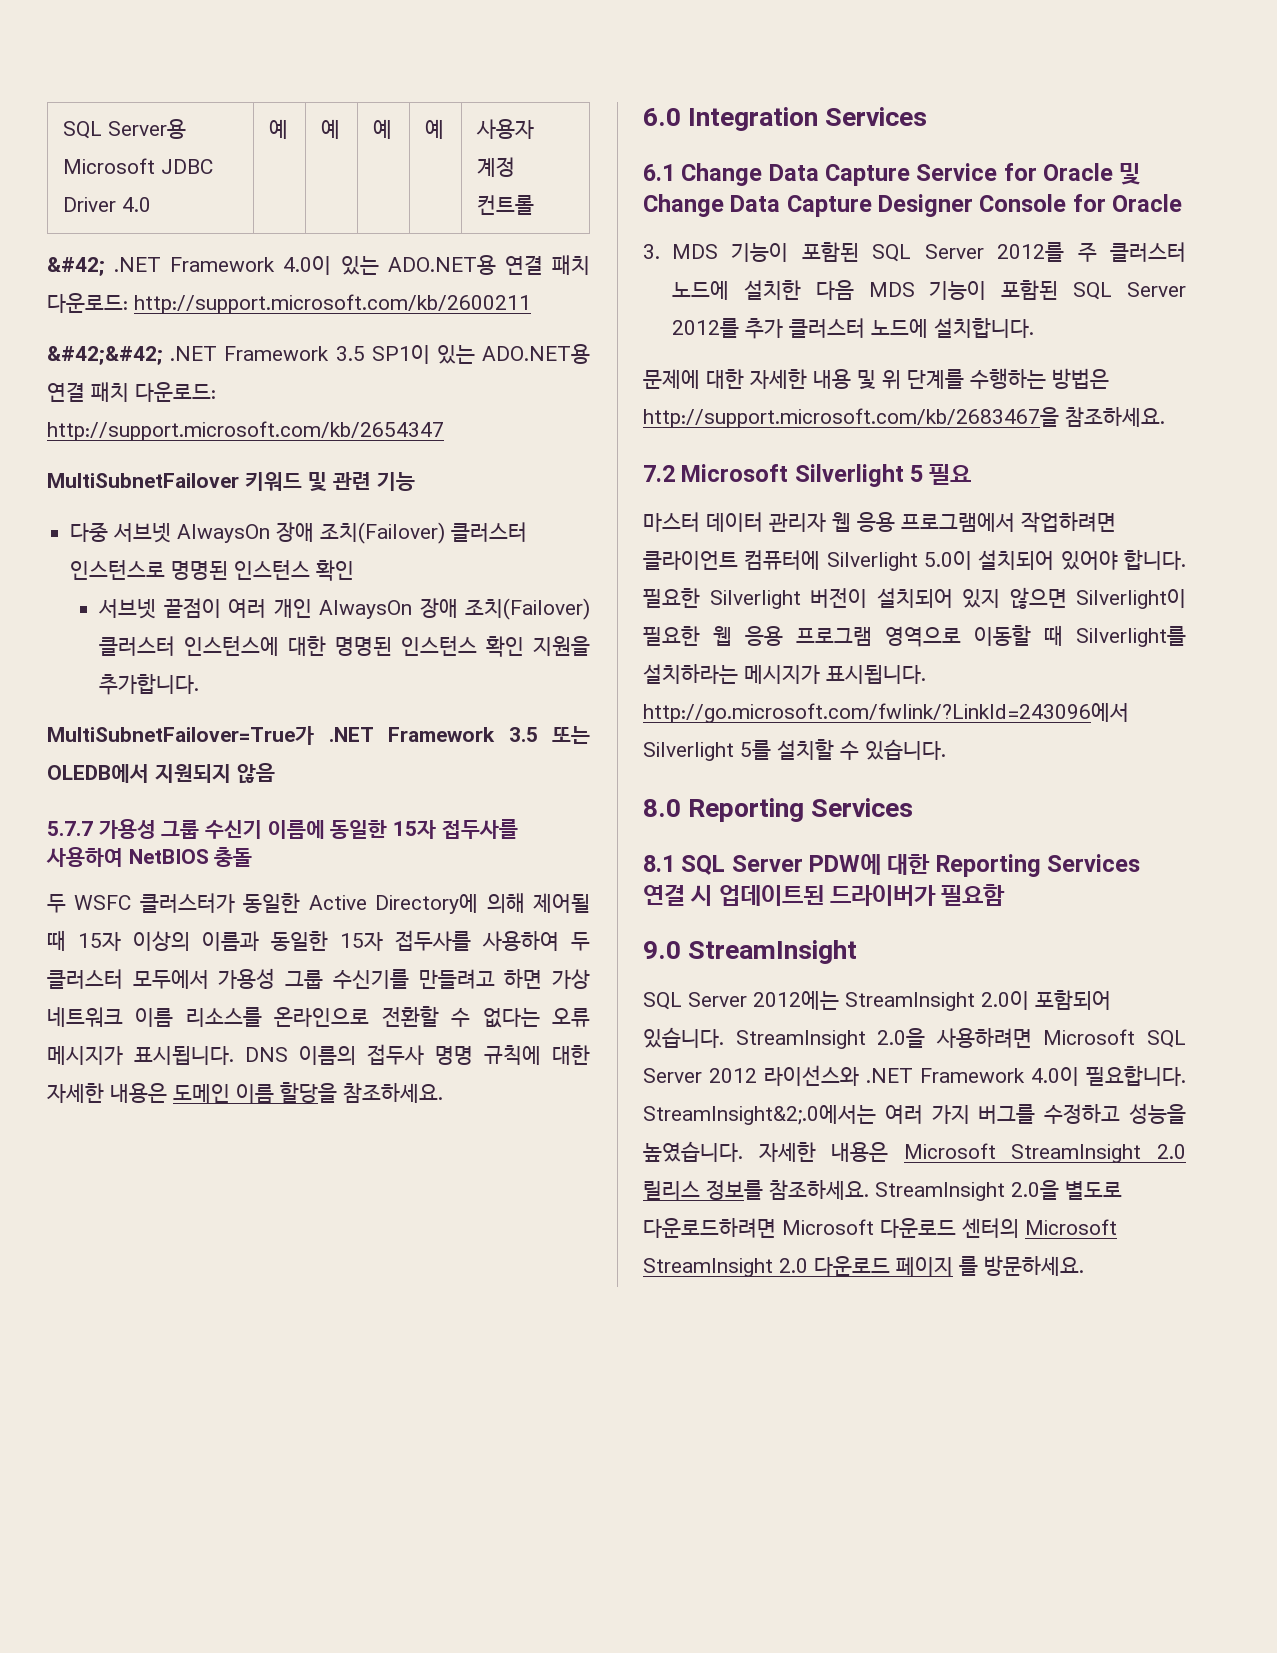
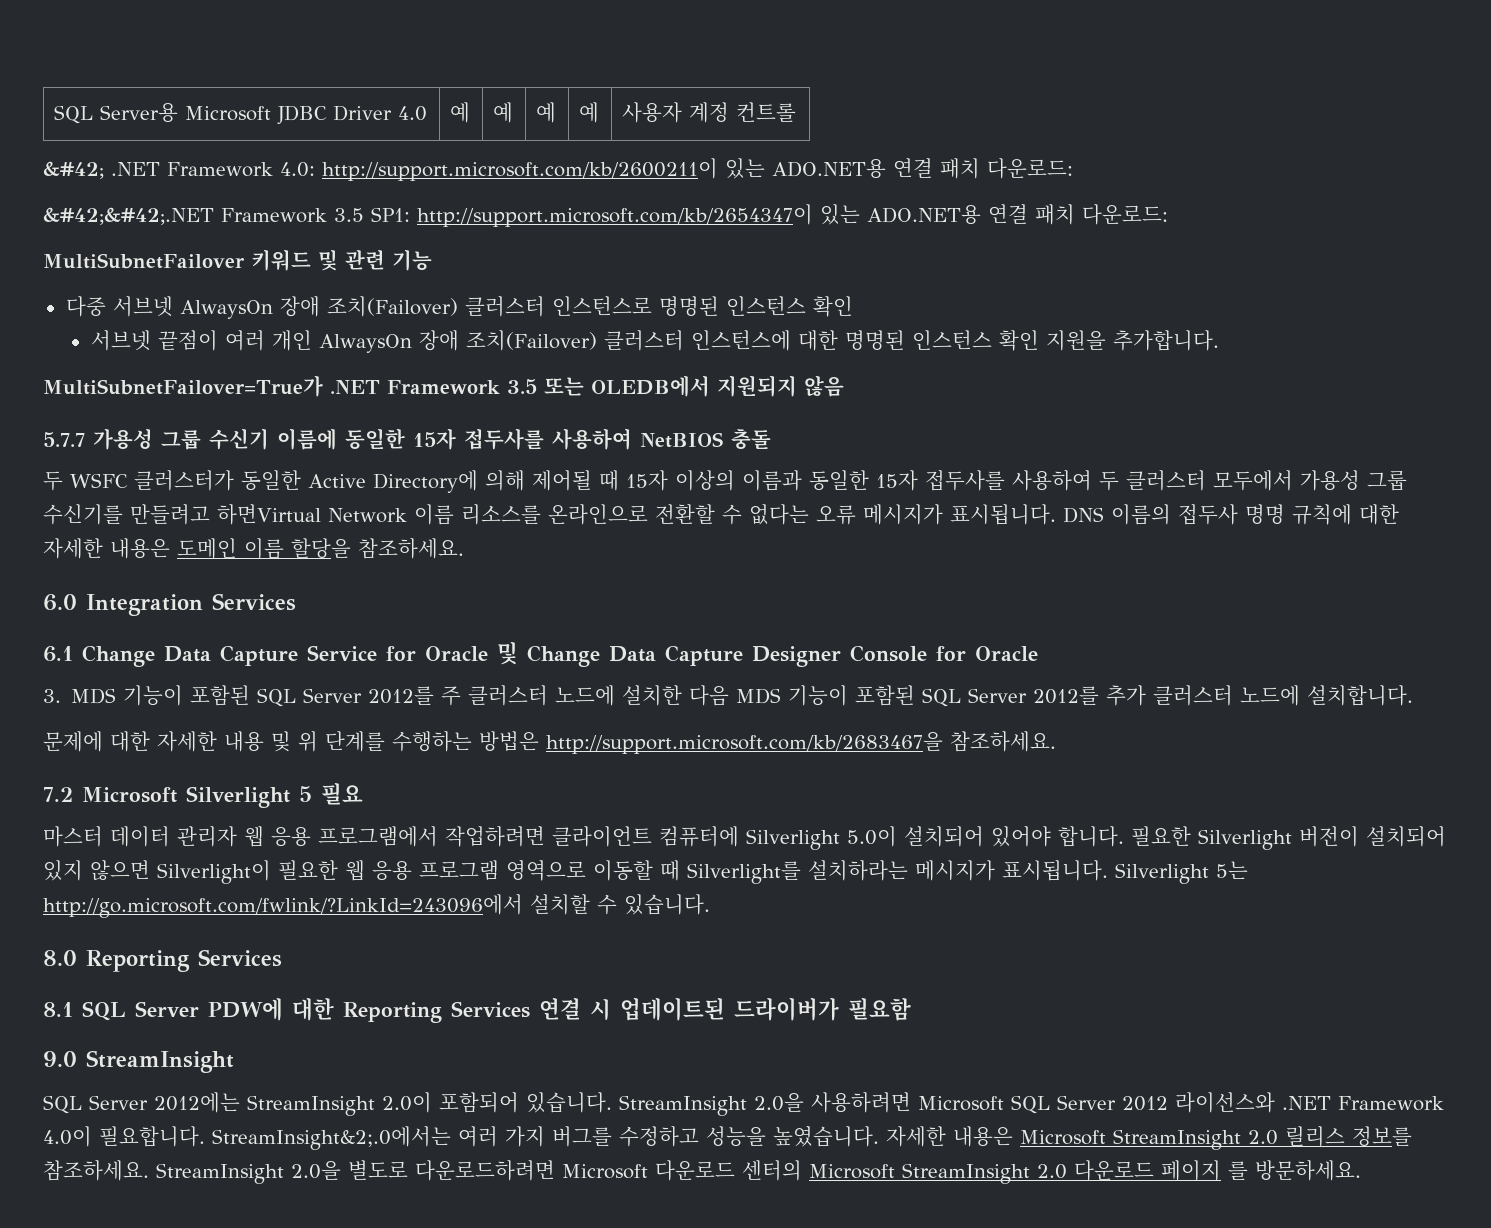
- &#42; .NET Framework 4.0이 있는 ADO.NET용 연결 패치 다운로드: http://support.microsoft.com/kb/2600211
- &#42;&#42; .NET Framework 3.5 SP1이 있는 ADO.NET용 연결 패치 다운로드: http://support.microsoft.com/kb/2654347
+ &#42; .NET Framework 4.0: http://support.microsoft.com/kb/2600211이 있는 ADO.NET용 연결 패치 다운로드:
+ &#42;&#42;.NET Framework 3.5 SP1: http://support.microsoft.com/kb/2654347이 있는 ADO.NET용 연결 패치 다운로드:
- 두 WSFC 클러스터가 동일한 Active Directory에 의해 제어될 때 15자 이상의 이름과 동일한 15자 접두사를 사용하여 두 클러스터 모두에서 가용성 그룹 수신기를 만들려고 하면 가상 네트워크 이름 리소스를 온라인으로 전환할 수 없다는 오류 메시지가 표시됩니다.
+ 두 WSFC 클러스터가 동일한 Active Directory에 의해 제어될 때 15자 이상의 이름과 동일한 15자 접두사를 사용하여 두 클러스터 모두에서 가용성 그룹 수신기를 만들려고 하면Virtual Network 이름 리소스를 온라인으로 전환할 수 없다는 오류 메시지가 표시됩니다.
- 필요한 Silverlight 버전이 설치되어 있지 않으면 Silverlight이 필요한 웹 응용 프로그램 영역으로 이동할 때 Silverlight를 설치하라는 메시지가 표시됩니다. http://go.microsoft.com/fwlink/?LinkId=243096에서 Silverlight 5를 설치할 수 있습니다.
+ 필요한 Silverlight 버전이 설치되어 있지 않으면 Silverlight이 필요한 웹 응용 프로그램 영역으로 이동할 때 Silverlight를 설치하라는 메시지가 표시됩니다. Silverlight 5는 http://go.microsoft.com/fwlink/?LinkId=243096에서 설치할 수 있습니다.

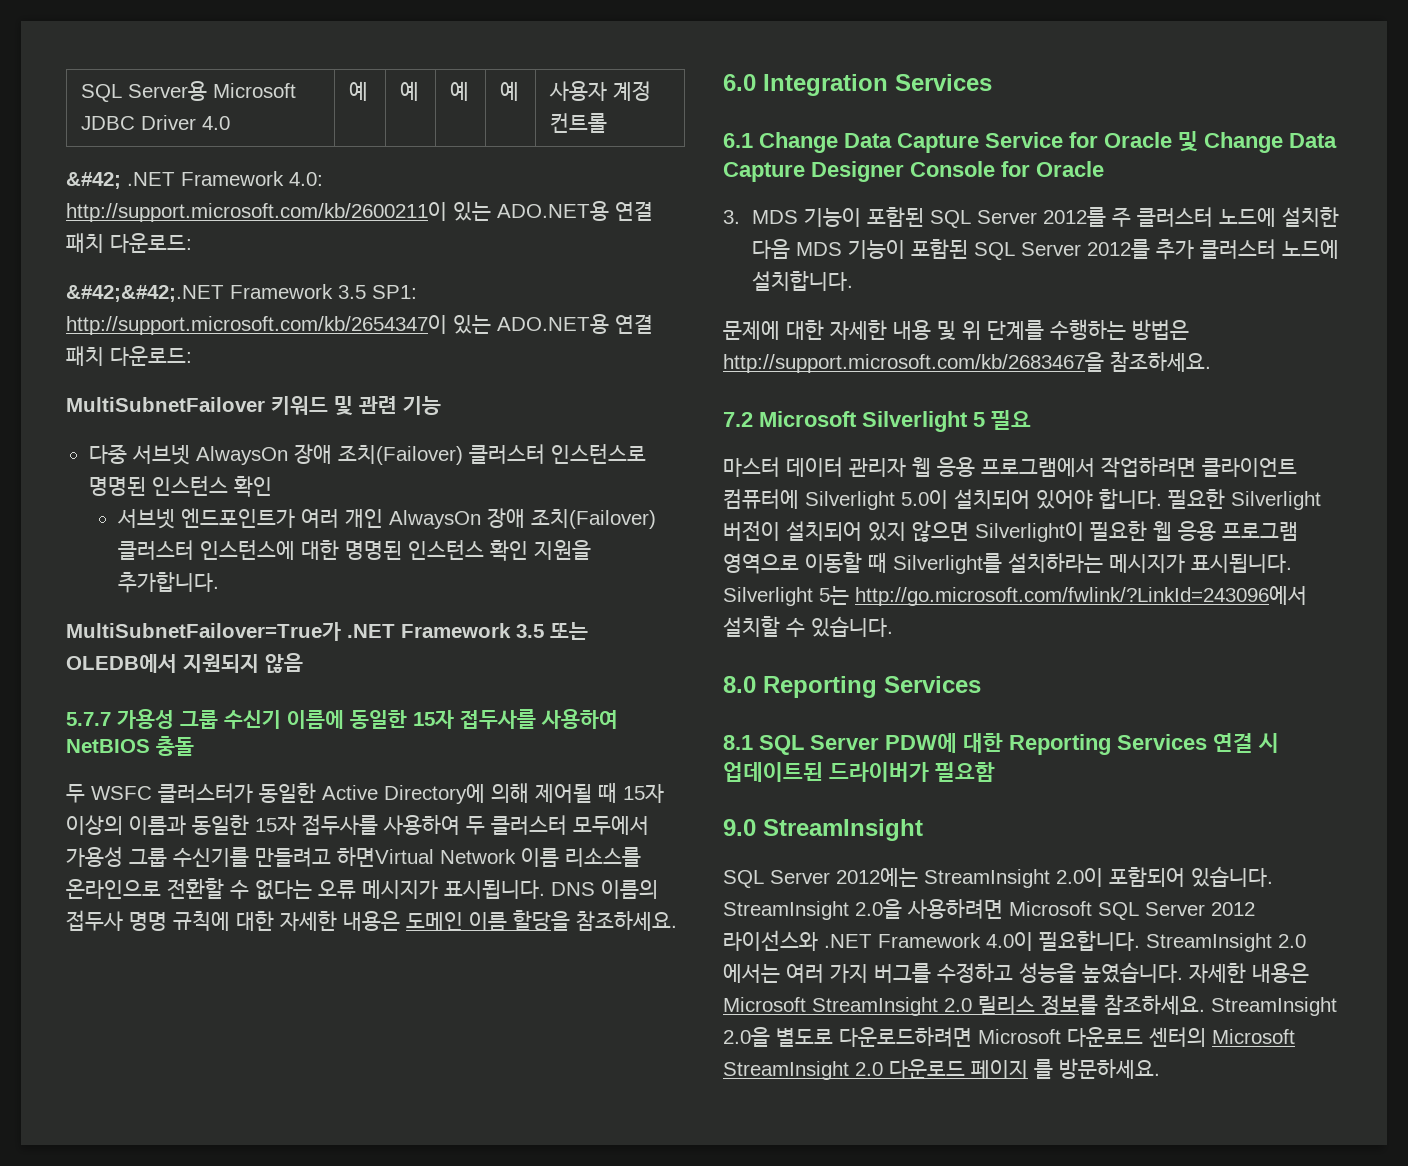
- 서브넷 끝점이 여러 개인 AlwaysOn 장애 조치(Failover) 클러스터 인스턴스에 대한 명명된 인스턴스 확인 지원을 추가합니다.
+ 서브넷 엔드포인트가 여러 개인 AlwaysOn 장애 조치(Failover) 클러스터 인스턴스에 대한 명명된 인스턴스 확인 지원을 추가합니다.
- StreamInsight&2;.0에서는 여러 가지 버그를 수정하고 성능을 높였습니다.
+ StreamInsight 2.0 에서는 여러 가지 버그를 수정하고 성능을 높였습니다.

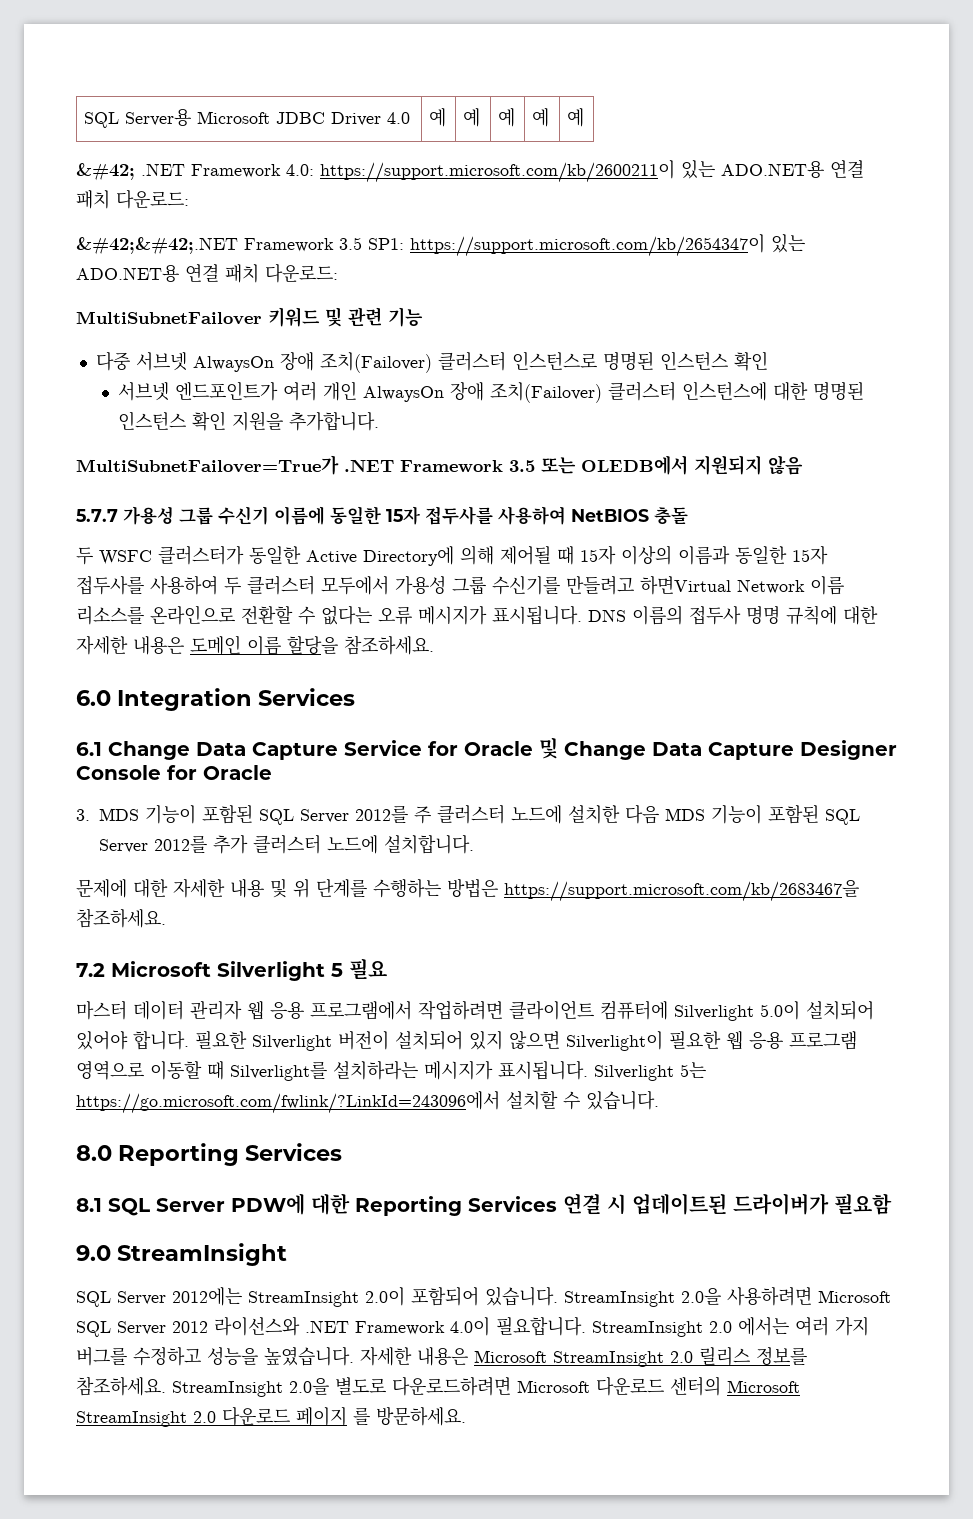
- SQL Server용 Microsoft JDBC Driver 4.0 | 예 | 예 | 예 | 예 | 사용자 계정 컨트롤
+ SQL Server용 Microsoft JDBC Driver 4.0 | 예 | 예 | 예 | 예 | 예
- &#42; .NET Framework 4.0: http://support.microsoft.com/kb/2600211이 있는 ADO.NET용 연결 패치 다운로드:
+ &#42; .NET Framework 4.0: https://support.microsoft.com/kb/2600211이 있는 ADO.NET용 연결 패치 다운로드:
- &#42;&#42;.NET Framework 3.5 SP1: http://support.microsoft.com/kb/2654347이 있는 ADO.NET용 연결 패치 다운로드:
+ &#42;&#42;.NET Framework 3.5 SP1: https://support.microsoft.com/kb/2654347이 있는 ADO.NET용 연결 패치 다운로드:
- 문제에 대한 자세한 내용 및 위 단계를 수행하는 방법은 http://support.microsoft.com/kb/2683467을 참조하세요.
+ 문제에 대한 자세한 내용 및 위 단계를 수행하는 방법은 https://support.microsoft.com/kb/2683467을 참조하세요.
- Silverlight 5는 http://go.microsoft.com/fwlink/?LinkId=243096에서 설치할 수 있습니다.
+ Silverlight 5는 https://go.microsoft.com/fwlink/?LinkId=243096에서 설치할 수 있습니다.

